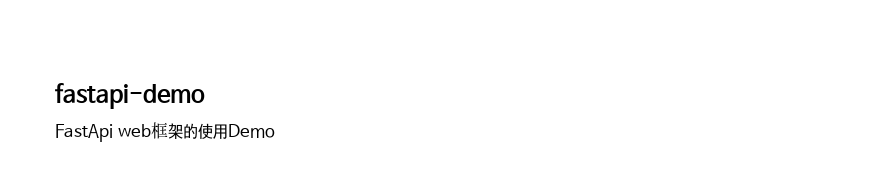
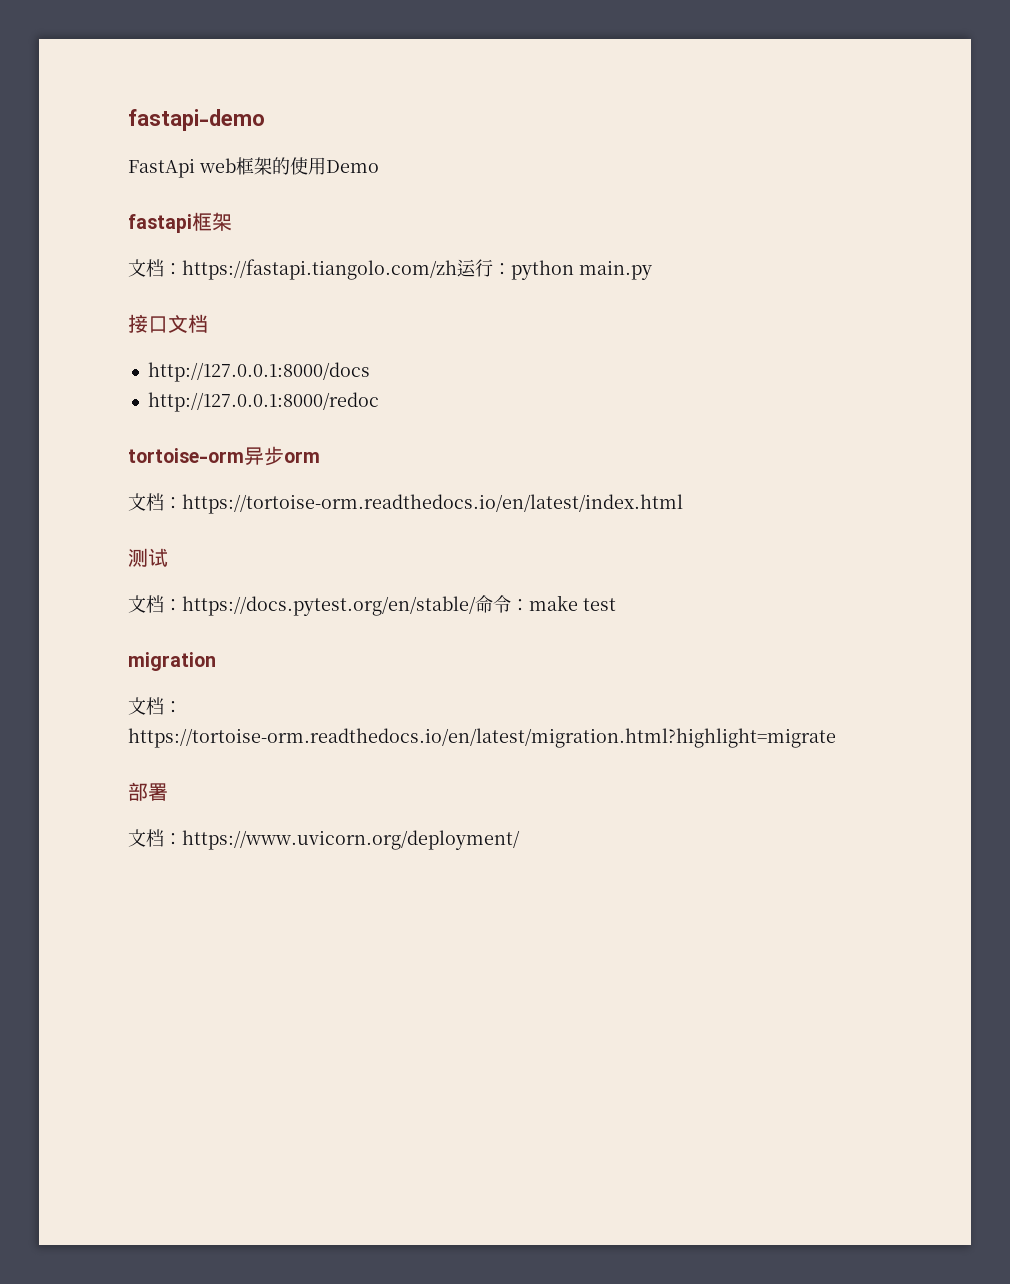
+ fastapi框架
+ 文档：https://fastapi.tiangolo.com/zh运行：python main.py
+ 接口文档
+ http://127.0.0.1:8000/docs
+ http://127.0.0.1:8000/redoc
+ tortoise-orm异步orm
+ 文档：https://tortoise-orm.readthedocs.io/en/latest/index.html
+ 测试
+ 文档：https://docs.pytest.org/en/stable/命令：make test
+ migration
+ 文档：https://tortoise-orm.readthedocs.io/en/latest/migration.html?highlight=migrate
+ 部署
+ 文档：https://www.uvicorn.org/deployment/

